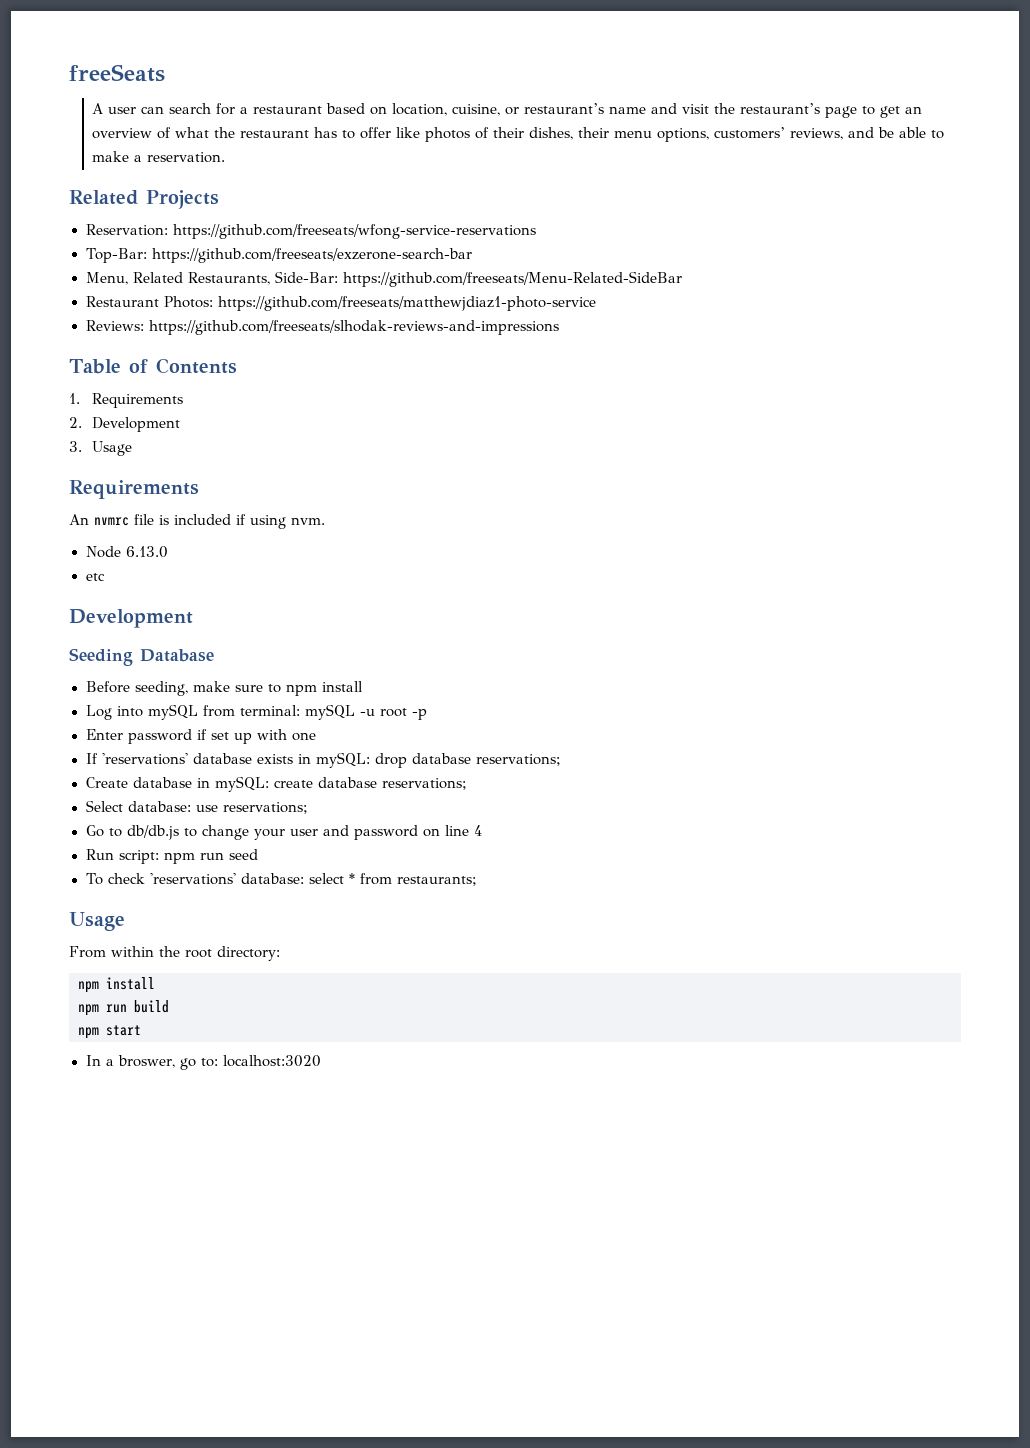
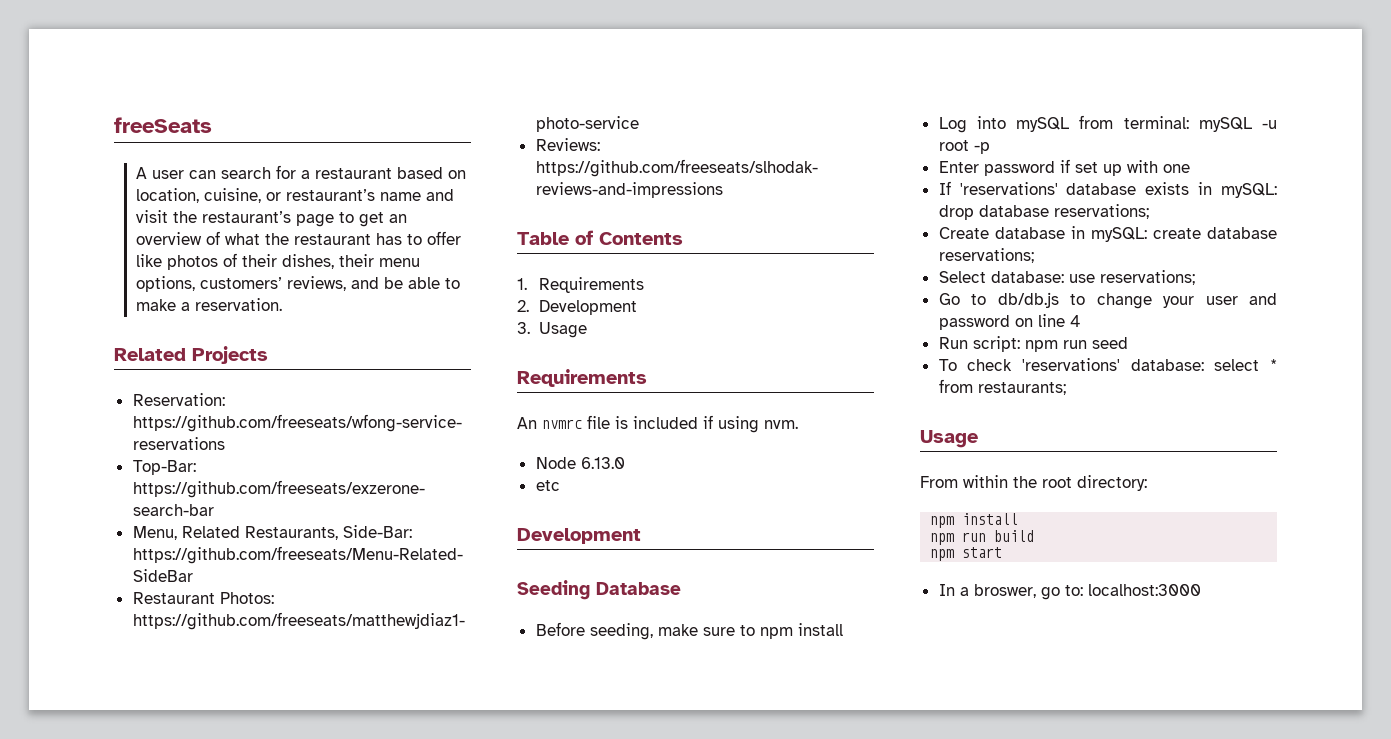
- In a broswer, go to: localhost:3020
+ In a broswer, go to: localhost:3000

